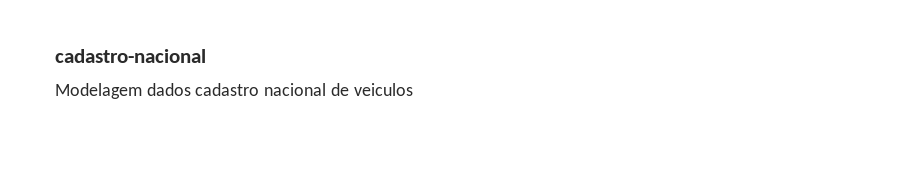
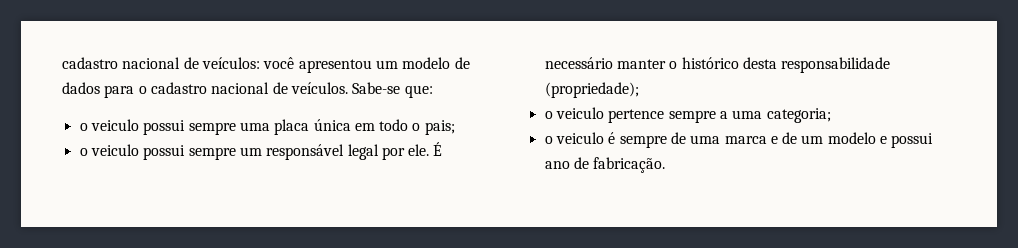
- cadastro-nacional
- Modelagem dados cadastro nacional de veiculos
+ cadastro nacional de veículos: você apresentou um modelo de dados para o cadastro nacional de veículos. Sabe-se que:
+ o veiculo possui sempre uma placa única em todo o pais;
+ o veiculo possui sempre um responsável legal por ele. É necessário manter o histórico desta responsabilidade (propriedade);
+ o veiculo pertence sempre a uma categoria;
+ o veiculo é sempre de uma marca e de um modelo e possui ano de fabricação.

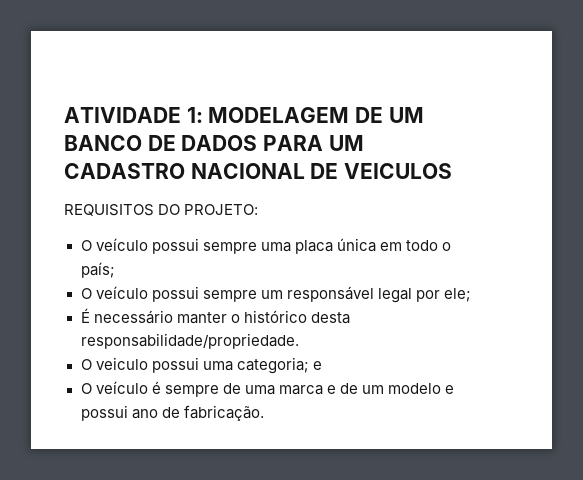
- cadastro nacional de veículos: você apresentou um modelo de dados para o cadastro nacional de veículos. Sabe-se que:
- o veiculo possui sempre uma placa única em todo o pais;
- o veiculo possui sempre um responsável legal por ele. É necessário manter o histórico desta responsabilidade (propriedade);
- o veiculo pertence sempre a uma categoria;
- o veiculo é sempre de uma marca e de um modelo e possui ano de fabricação.
+ ATIVIDADE 1: MODELAGEM DE UM BANCO DE DADOS PARA UM CADASTRO NACIONAL DE VEICULOS
+ REQUISITOS DO PROJETO:
+ O veículo possui sempre uma placa única em todo o país;
+ O veículo possui sempre um responsável legal por ele;
+ É necessário manter o histórico desta responsabilidade/propriedade.
+ O veiculo possui uma categoria; e
+ O veículo é sempre de uma marca e de um modelo e possui ano de fabricação.

